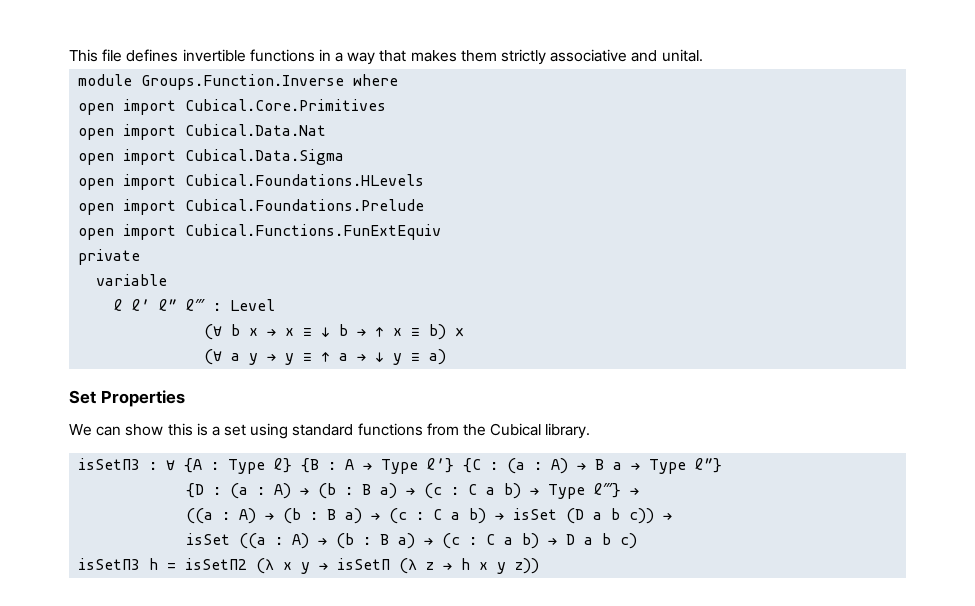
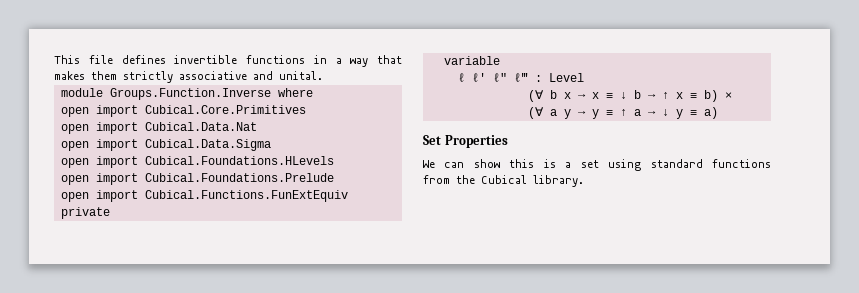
- isSetΠ3 : ∀ {A : Type ℓ} {B : A → Type ℓ′} {C : (a : A) → B a → Type ℓ″}
- {D : (a : A) → (b : B a) → (c : C a b) → Type ℓ‴} →
- ((a : A) → (b : B a) → (c : C a b) → isSet (D a b c)) →
- isSet ((a : A) → (b : B a) → (c : C a b) → D a b c)
- isSetΠ3 h = isSetΠ2 (λ x y → isSetΠ (λ z → h x y z))

